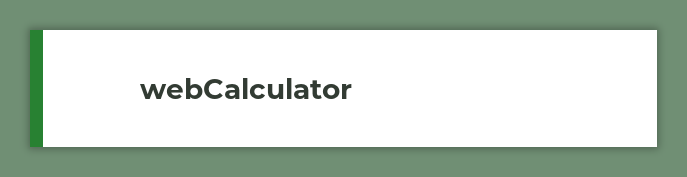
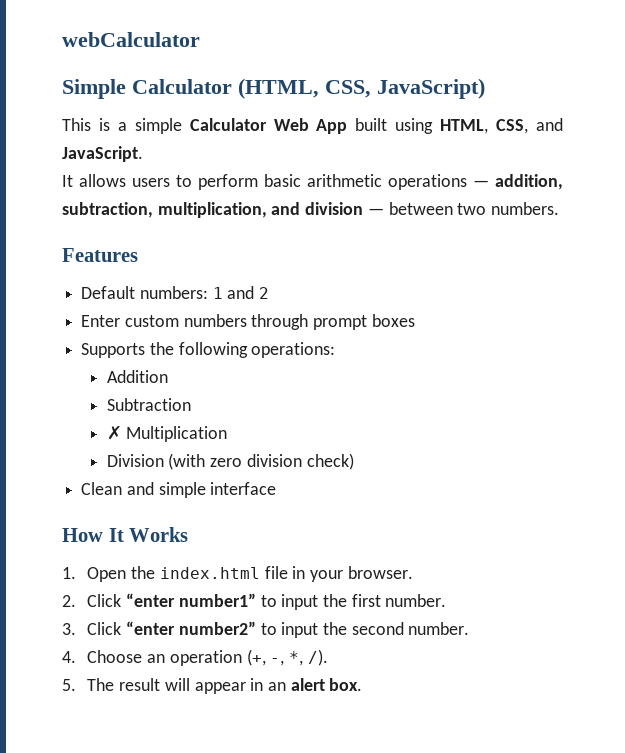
+ Simple Calculator (HTML, CSS, JavaScript)
+ This is a simple Calculator Web App built using HTML, CSS, and JavaScript.
+ It allows users to perform basic arithmetic operations — addition, subtraction, multiplication, and division — between two numbers.
+ Features
+ Default numbers: 1 and 2
+ Enter custom numbers through prompt boxes
+ Supports the following operations:
+ Addition
+ Subtraction
+ ✗ Multiplication
+ Division (with zero division check)
+ Clean and simple interface
+ How It Works
+ 1. Open the index.html file in your browser.
+ 2. Click “enter number1” to input the first number.
+ 3. Click “enter number2” to input the second number.
+ 4. Choose an operation (+, -, *, /).
+ 5. The result will appear in an alert box.

